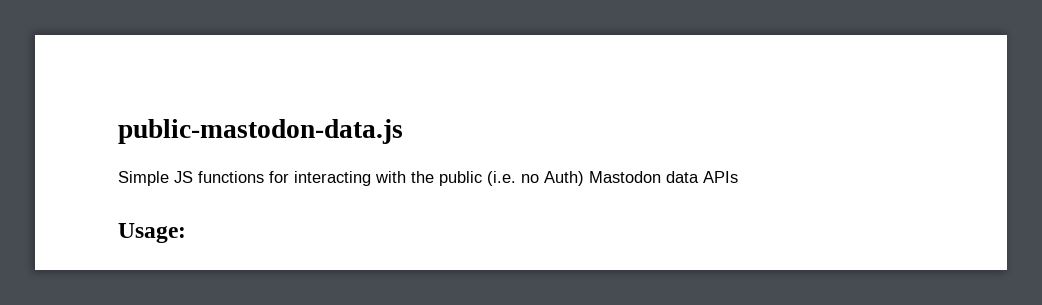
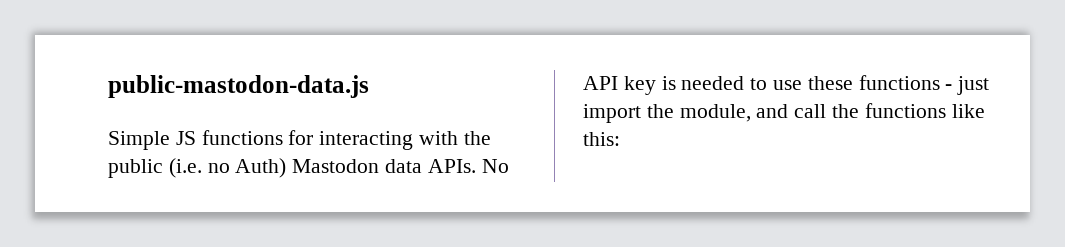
- Simple JS functions for interacting with the public (i.e. no Auth) Mastodon data APIs
- Usage:
+ Simple JS functions for interacting with the public (i.e. no Auth) Mastodon data APIs. No API key is needed to use these functions - just import the module, and call the functions like this:

